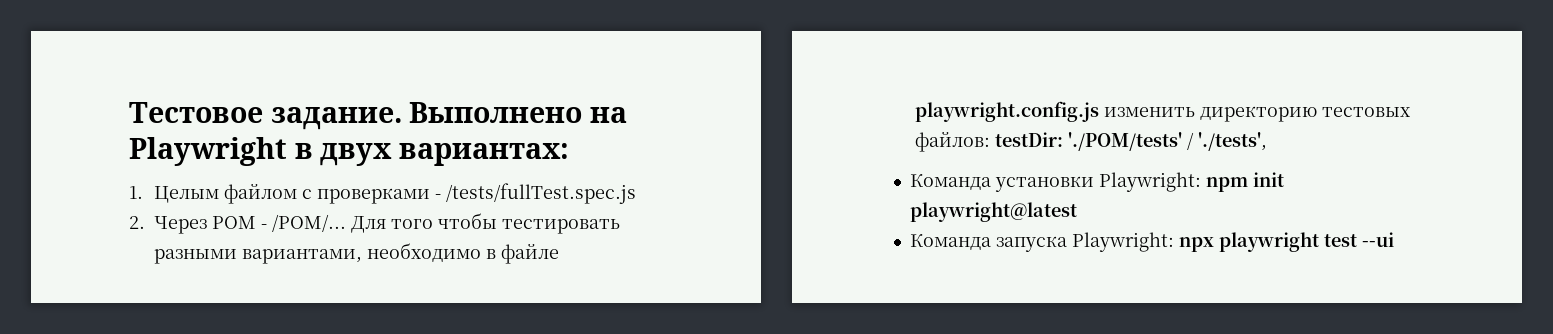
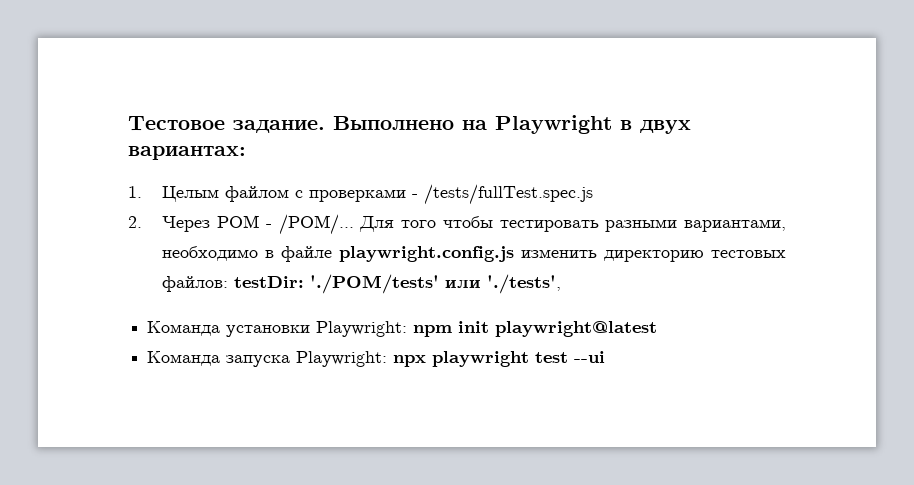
- Для того чтобы тестировать разными вариантами, необходимо в файле playwright.config.js изменить директорию тестовых файлов: testDir: './POM/tests' / './tests',
+ Для того чтобы тестировать разными вариантами, необходимо в файле playwright.config.js изменить директорию тестовых файлов: testDir: './POM/tests' или './tests',

